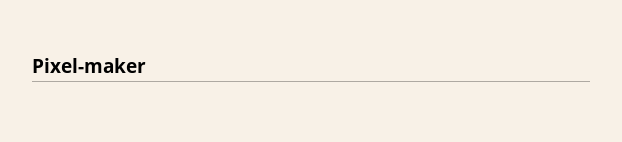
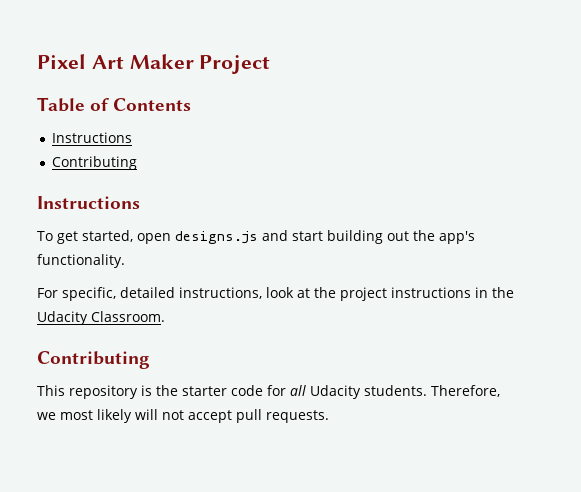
- Pixel-maker
+ Pixel Art Maker Project
+ Table of Contents
+ Instructions
+ Contributing
+ Instructions
+ To get started, open designs.js and start building out the app's functionality.
+ For specific, detailed instructions, look at the project instructions in the Udacity Classroom.
+ Contributing
+ This repository is the starter code for all Udacity students. Therefore, we most likely will not accept pull requests.

